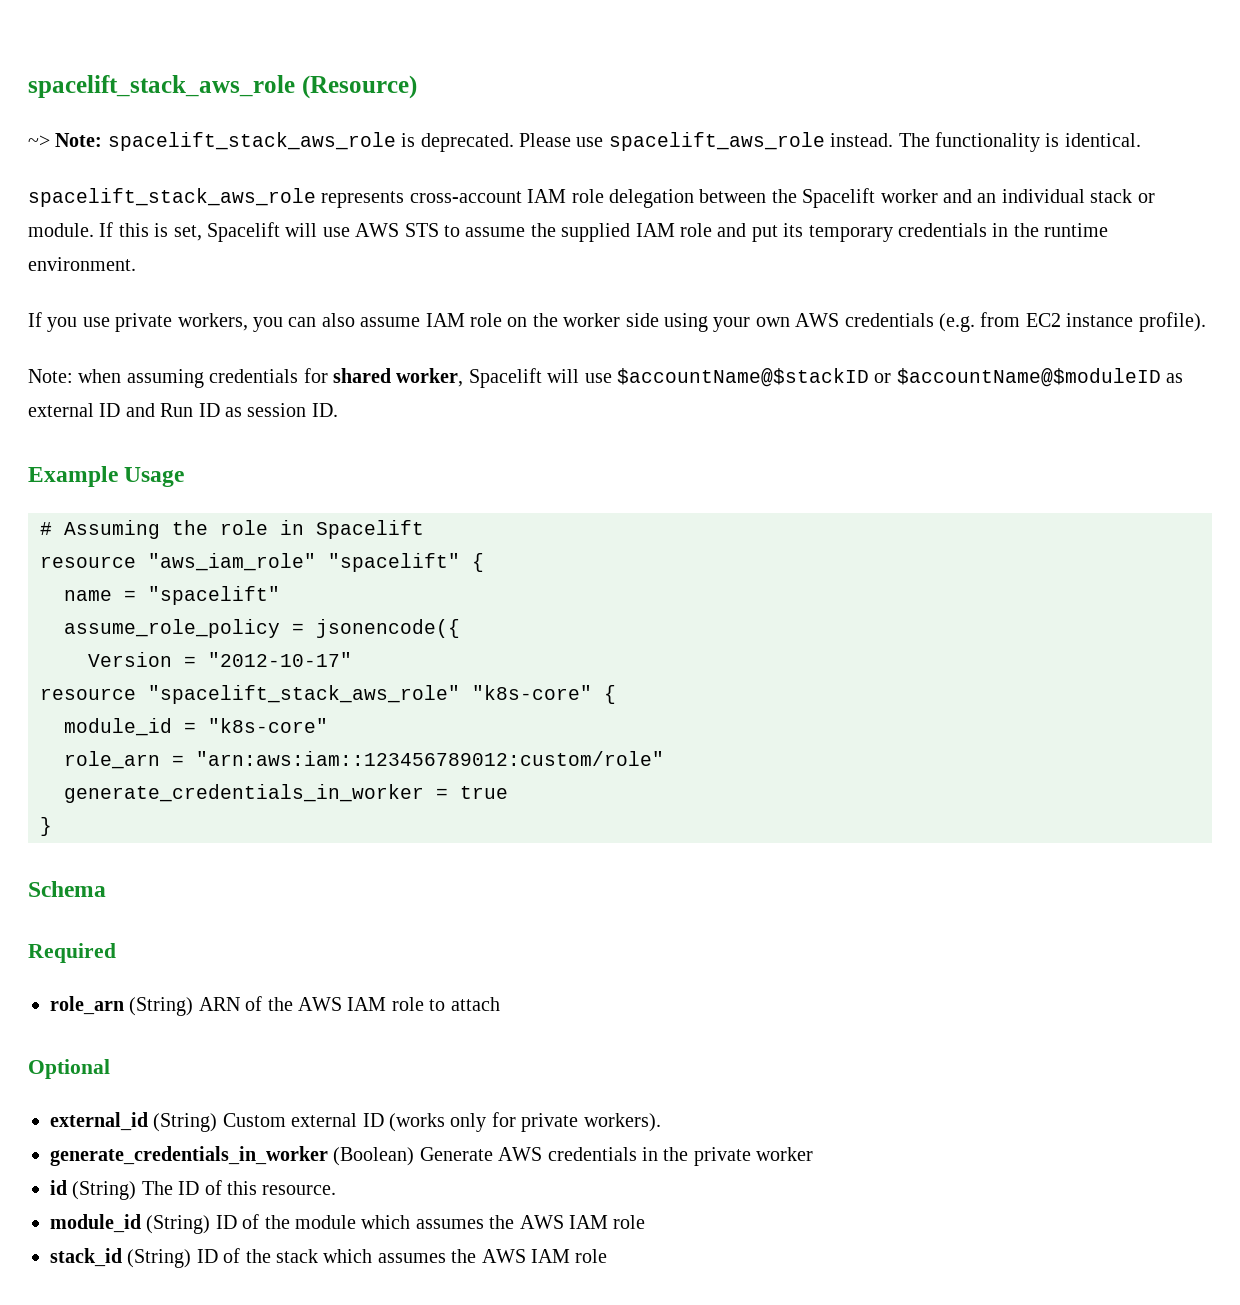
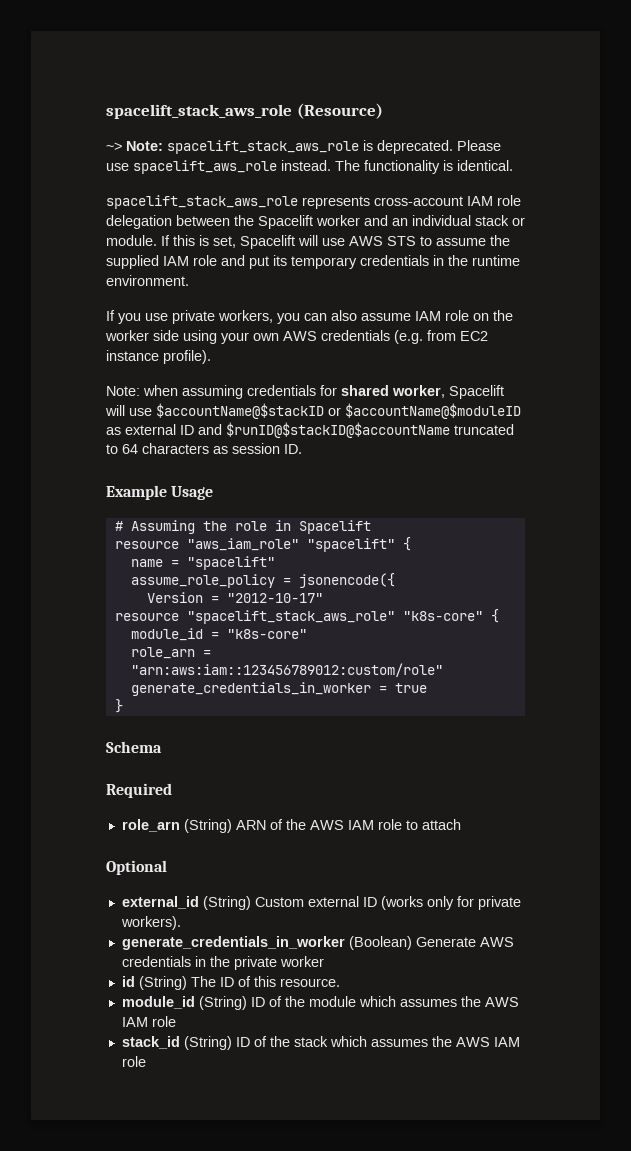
- Note: when assuming credentials for shared worker, Spacelift will use $accountName@$stackID or $accountName@$moduleID as external ID and Run ID as session ID.
+ Note: when assuming credentials for shared worker, Spacelift will use $accountName@$stackID or $accountName@$moduleID as external ID and $runID@$stackID@$accountName truncated to 64 characters as session ID.

